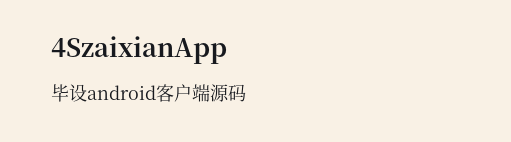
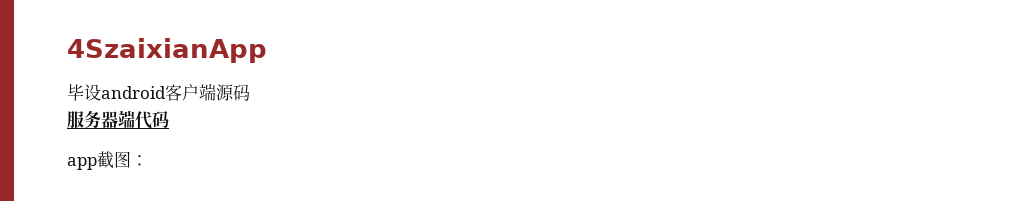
+ 服务器端代码
+ app截图：

